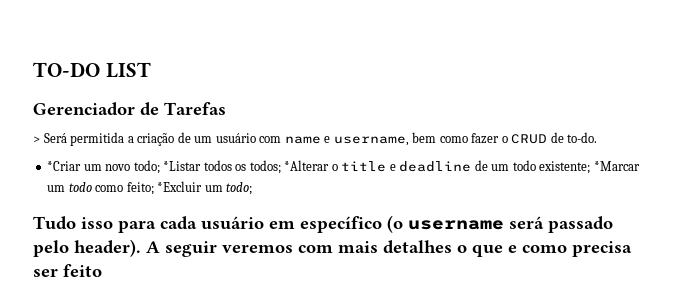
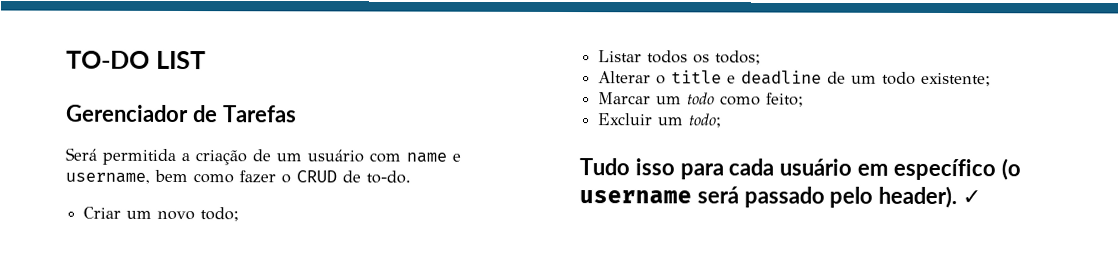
- > Será permitida a criação de um usuário com name e username, bem como fazer o CRUD de to-do.
+ Será permitida a criação de um usuário com name e username, bem como fazer o CRUD de to-do.
- *Criar um novo todo; *Listar todos os todos; *Alterar o title e deadline de um todo existente; *Marcar um todo como feito; *Excluir um todo;
+ Criar um novo todo;
+ Listar todos os todos;
+ Alterar o title e deadline de um todo existente;
+ Marcar um todo como feito;
+ Excluir um todo;
- A seguir veremos com mais detalhes o que e como precisa ser feito
+ ✓

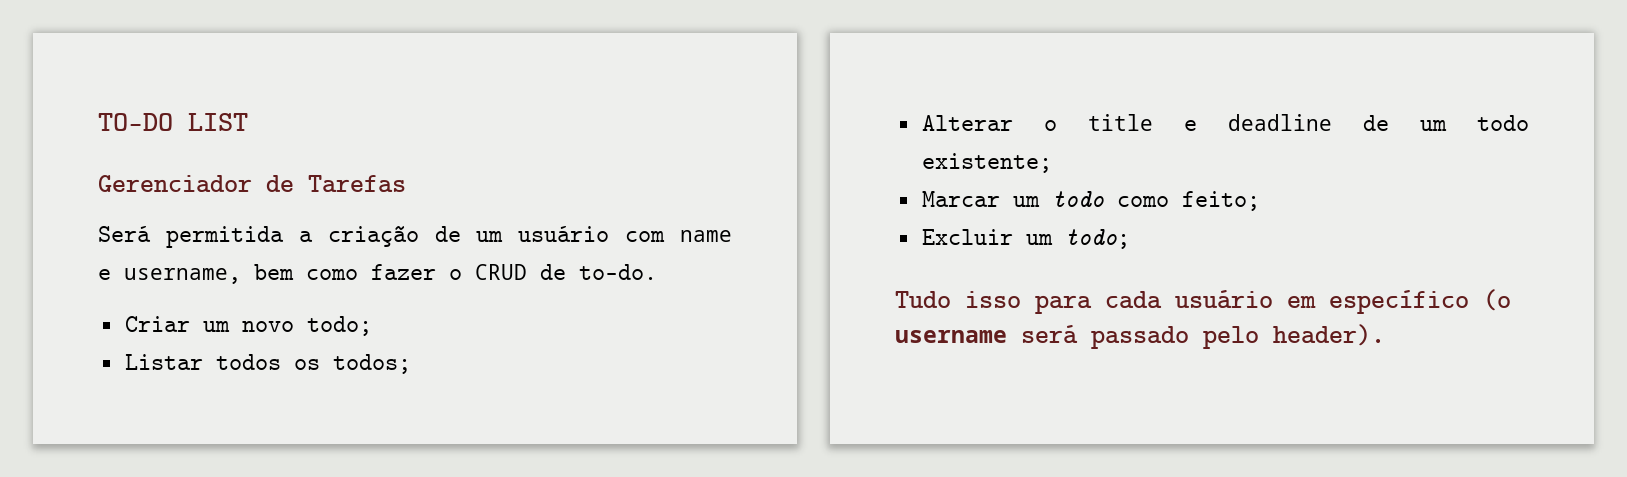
- ✓

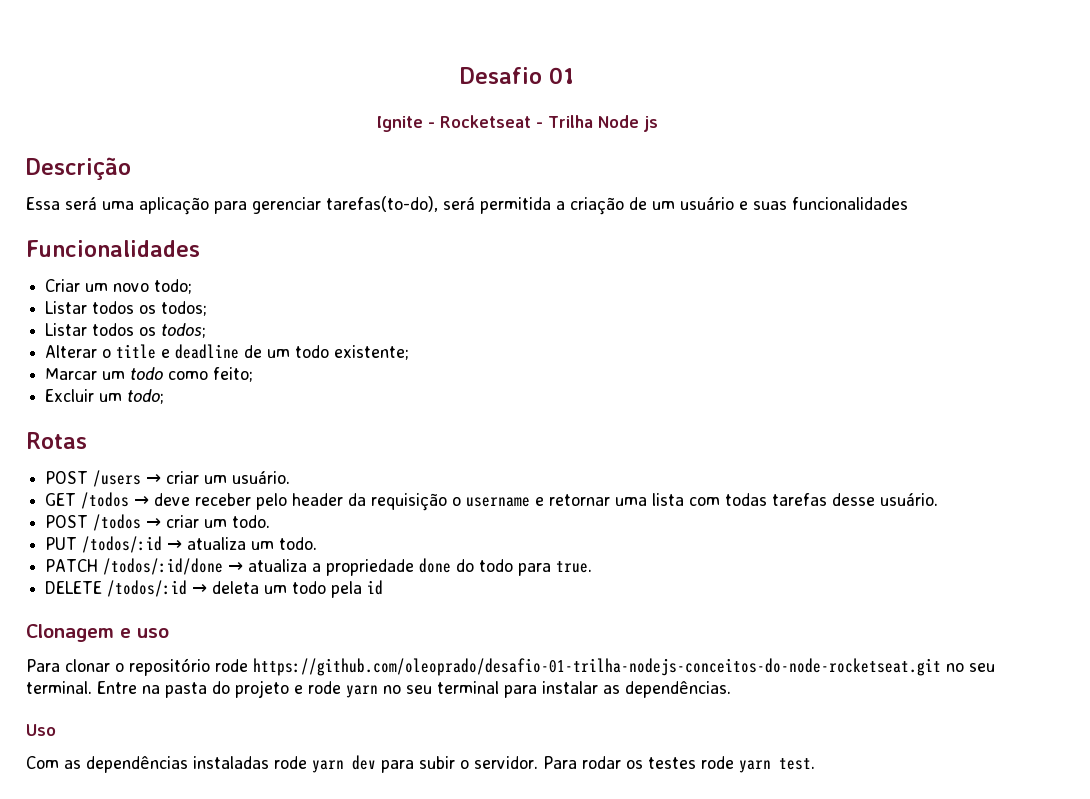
- TO-DO LIST
- Gerenciador de Tarefas
- Será permitida a criação de um usuário com name e username, bem como fazer o CRUD de to-do.
+ Desafio 01
+ Ignite - Rocketseat - Trilha Node js
+ Descrição
+ Essa será uma aplicação para gerenciar tarefas(to-do), será permitida a criação de um usuário e suas funcionalidades
+ Funcionalidades
  Criar um novo todo;
+ Listar todos os todos;
- Tudo isso para cada usuário em específico (o username será passado pelo header).
+ Rotas
+ POST /users → criar um usuário.
+ GET /todos → deve receber pelo header da requisição o username e retornar uma lista com todas tarefas desse usuário.
+ POST /todos → criar um todo.
+ PUT /todos/:id → atualiza um todo.
+ PATCH /todos/:id/done → atualiza a propriedade done do todo para true.
+ DELETE /todos/:id → deleta um todo pela id
+ Clonagem e uso
+ Para clonar o repositório rode https://github.com/oleoprado/desafio-01-trilha-nodejs-conceitos-do-node-rocketseat.git no seu terminal. Entre na pasta do projeto e rode yarn no seu terminal para instalar as dependências.
+ Uso
+ Com as dependências instaladas rode yarn dev para subir o servidor. Para rodar os testes rode yarn test.

